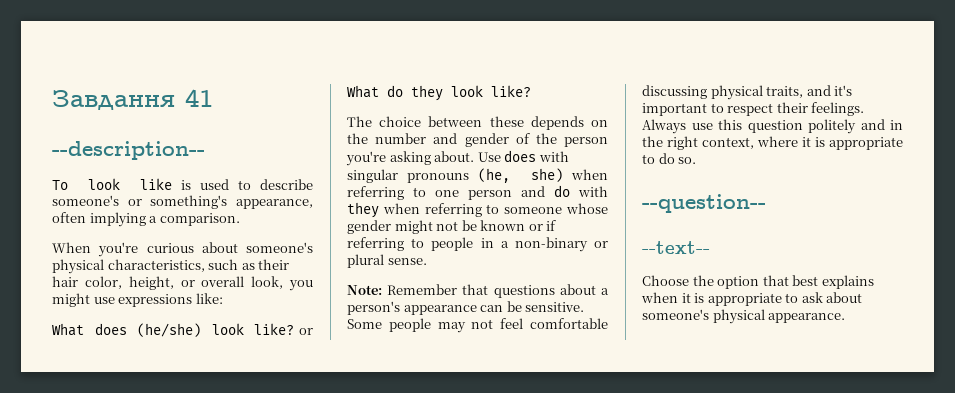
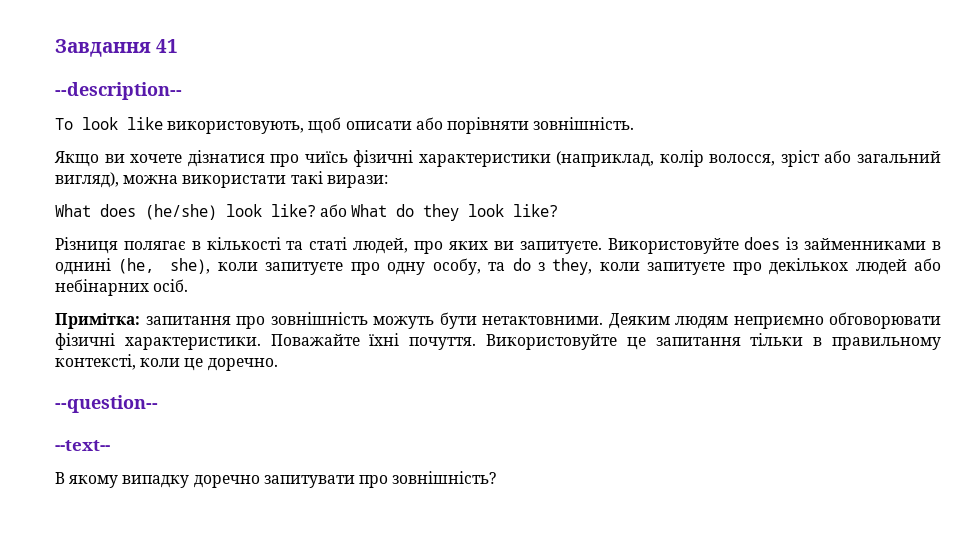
- To look like is used to describe someone's or something's appearance, often implying a comparison.
- When you're curious about someone's physical characteristics, such as their hair color, height, or overall look, you might use expressions like:
+ To look like використовують, щоб описати або порівняти зовнішність.
+ Якщо ви хочете дізнатися про чиїсь фізичні характеристики (наприклад, колір волосся, зріст або загальний вигляд), можна використати такі вирази:
- What does (he/she) look like? or What do they look like?
+ What does (he/she) look like? або What do they look like?
- The choice between these depends on the number and gender of the person you're asking about. Use does with singular pronouns (he, she) when referring to one person and do with they when referring to someone whose gender might not be known or if referring to people in a non-binary or plural sense.
- Note: Remember that questions about a person's appearance can be sensitive. Some people may not feel comfortable discussing physical traits, and it's important to respect their feelings. Always use this question politely and in the right context, where it is appropriate to do so.
+ Різниця полягає в кількості та статі людей, про яких ви запитуєте. Використовуйте does із займенниками в однині (he, she), коли запитуєте про одну особу, та do з they, коли запитуєте про декількох людей або небінарних осіб.
+ Примітка: запитання про зовнішність можуть бути нетактовними. Деяким людям неприємно обговорювати фізичні характеристики. Поважайте їхні почуття. Використовуйте це запитання тільки в правильному контексті, коли це доречно.
  --question--
  --text--
- Choose the option that best explains when it is appropriate to ask about someone's physical appearance.
+ В якому випадку доречно запитувати про зовнішність?

